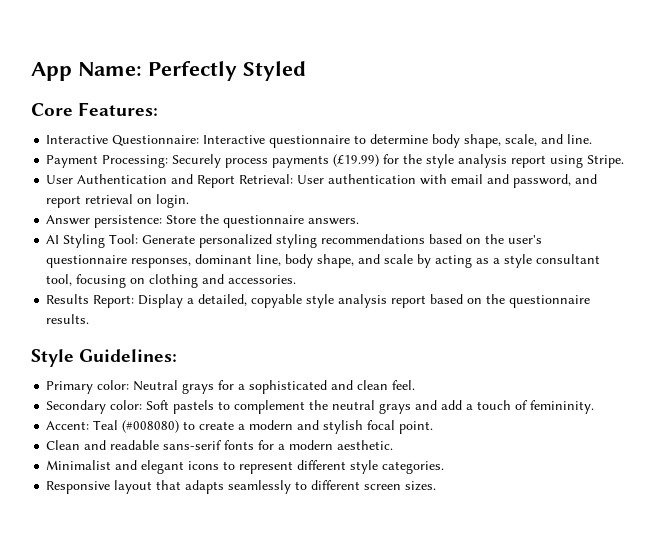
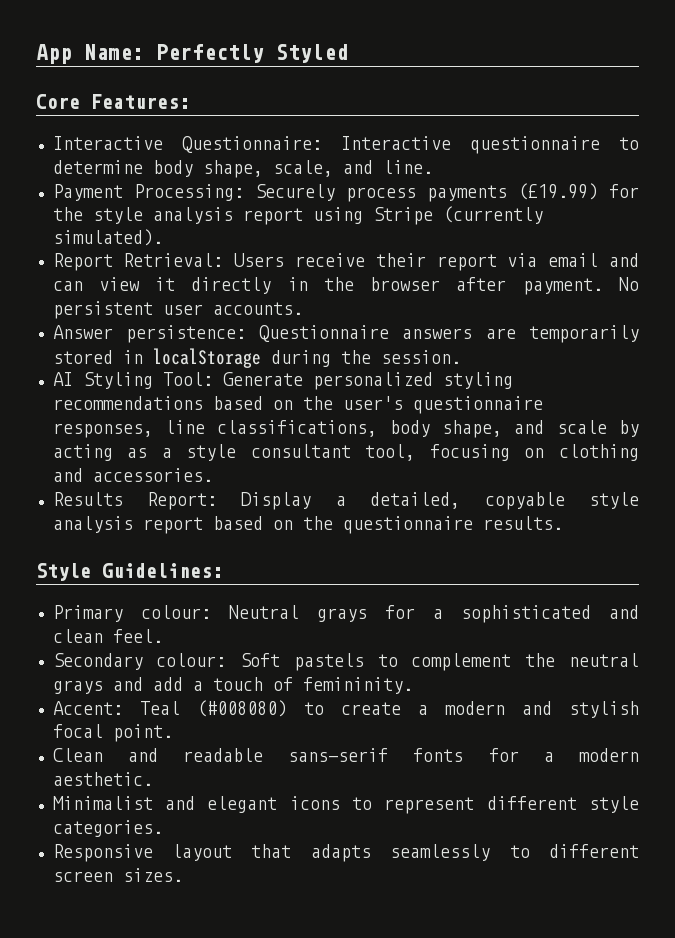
- Payment Processing: Securely process payments (£19.99) for the style analysis report using Stripe.
- User Authentication and Report Retrieval: User authentication with email and password, and report retrieval on login.
- Answer persistence: Store the questionnaire answers.
+ Payment Processing: Securely process payments (£19.99) for the style analysis report using Stripe (currently simulated).
+ Report Retrieval: Users receive their report via email and can view it directly in the browser after payment. No persistent user accounts.
+ Answer persistence: Questionnaire answers are temporarily stored in localStorage during the session.
- AI Styling Tool: Generate personalized styling recommendations based on the user's questionnaire responses, dominant line, body shape, and scale by acting as a style consultant tool, focusing on clothing and accessories.
+ AI Styling Tool: Generate personalized styling recommendations based on the user's questionnaire responses, line classifications, body shape, and scale by acting as a style consultant tool, focusing on clothing and accessories.
- Primary color: Neutral grays for a sophisticated and clean feel.
+ Primary colour: Neutral grays for a sophisticated and clean feel.
- Secondary color: Soft pastels to complement the neutral grays and add a touch of femininity.
+ Secondary colour: Soft pastels to complement the neutral grays and add a touch of femininity.

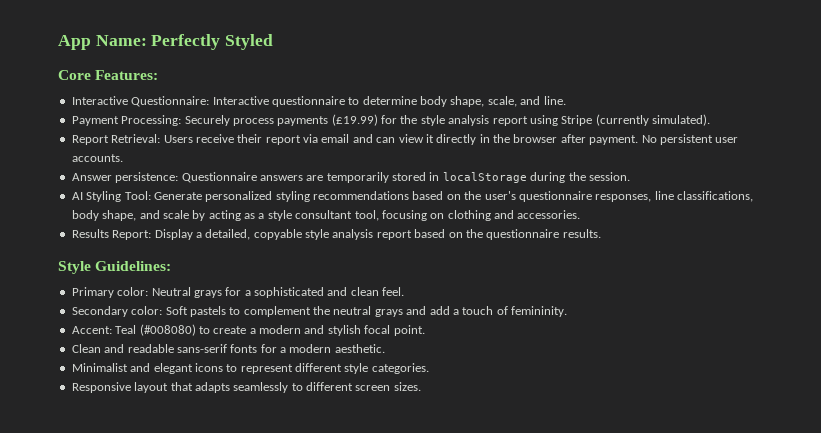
- Primary colour: Neutral grays for a sophisticated and clean feel.
+ Primary color: Neutral grays for a sophisticated and clean feel.
- Secondary colour: Soft pastels to complement the neutral grays and add a touch of femininity.
+ Secondary color: Soft pastels to complement the neutral grays and add a touch of femininity.

